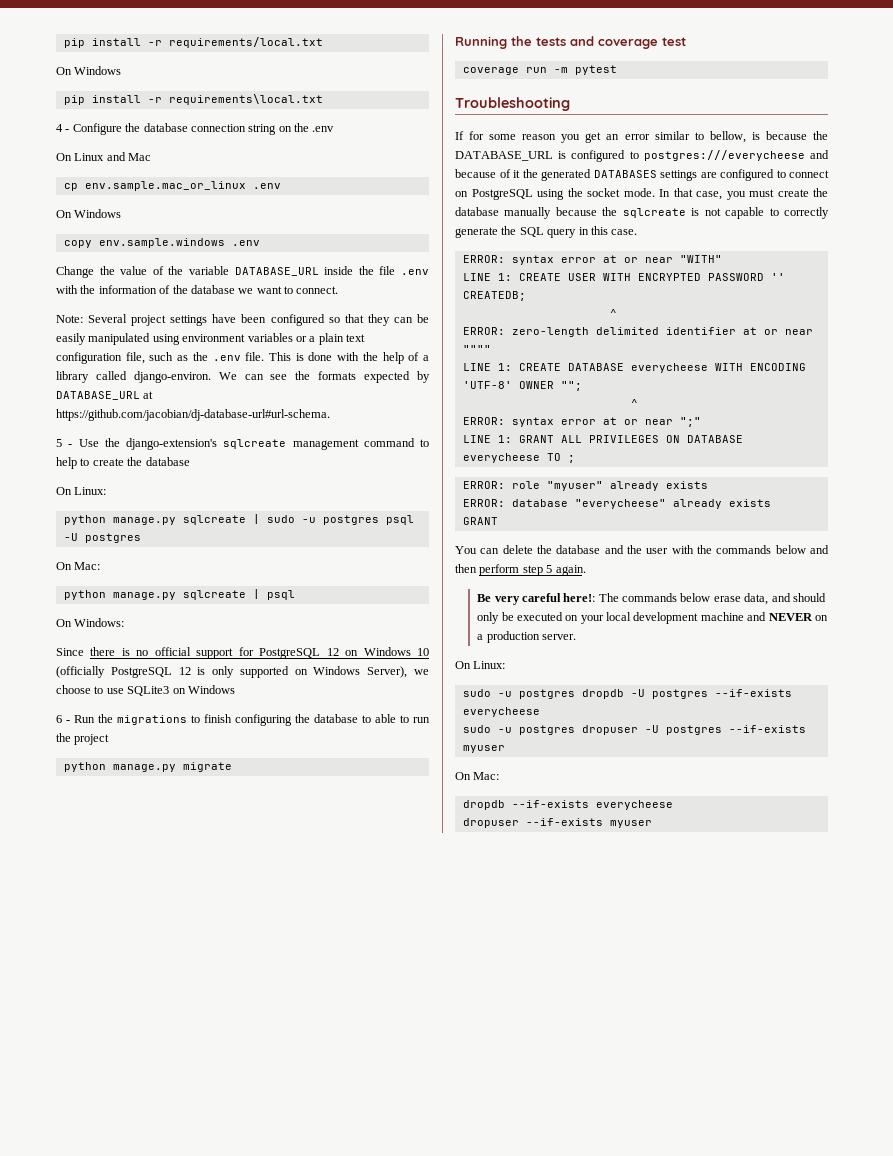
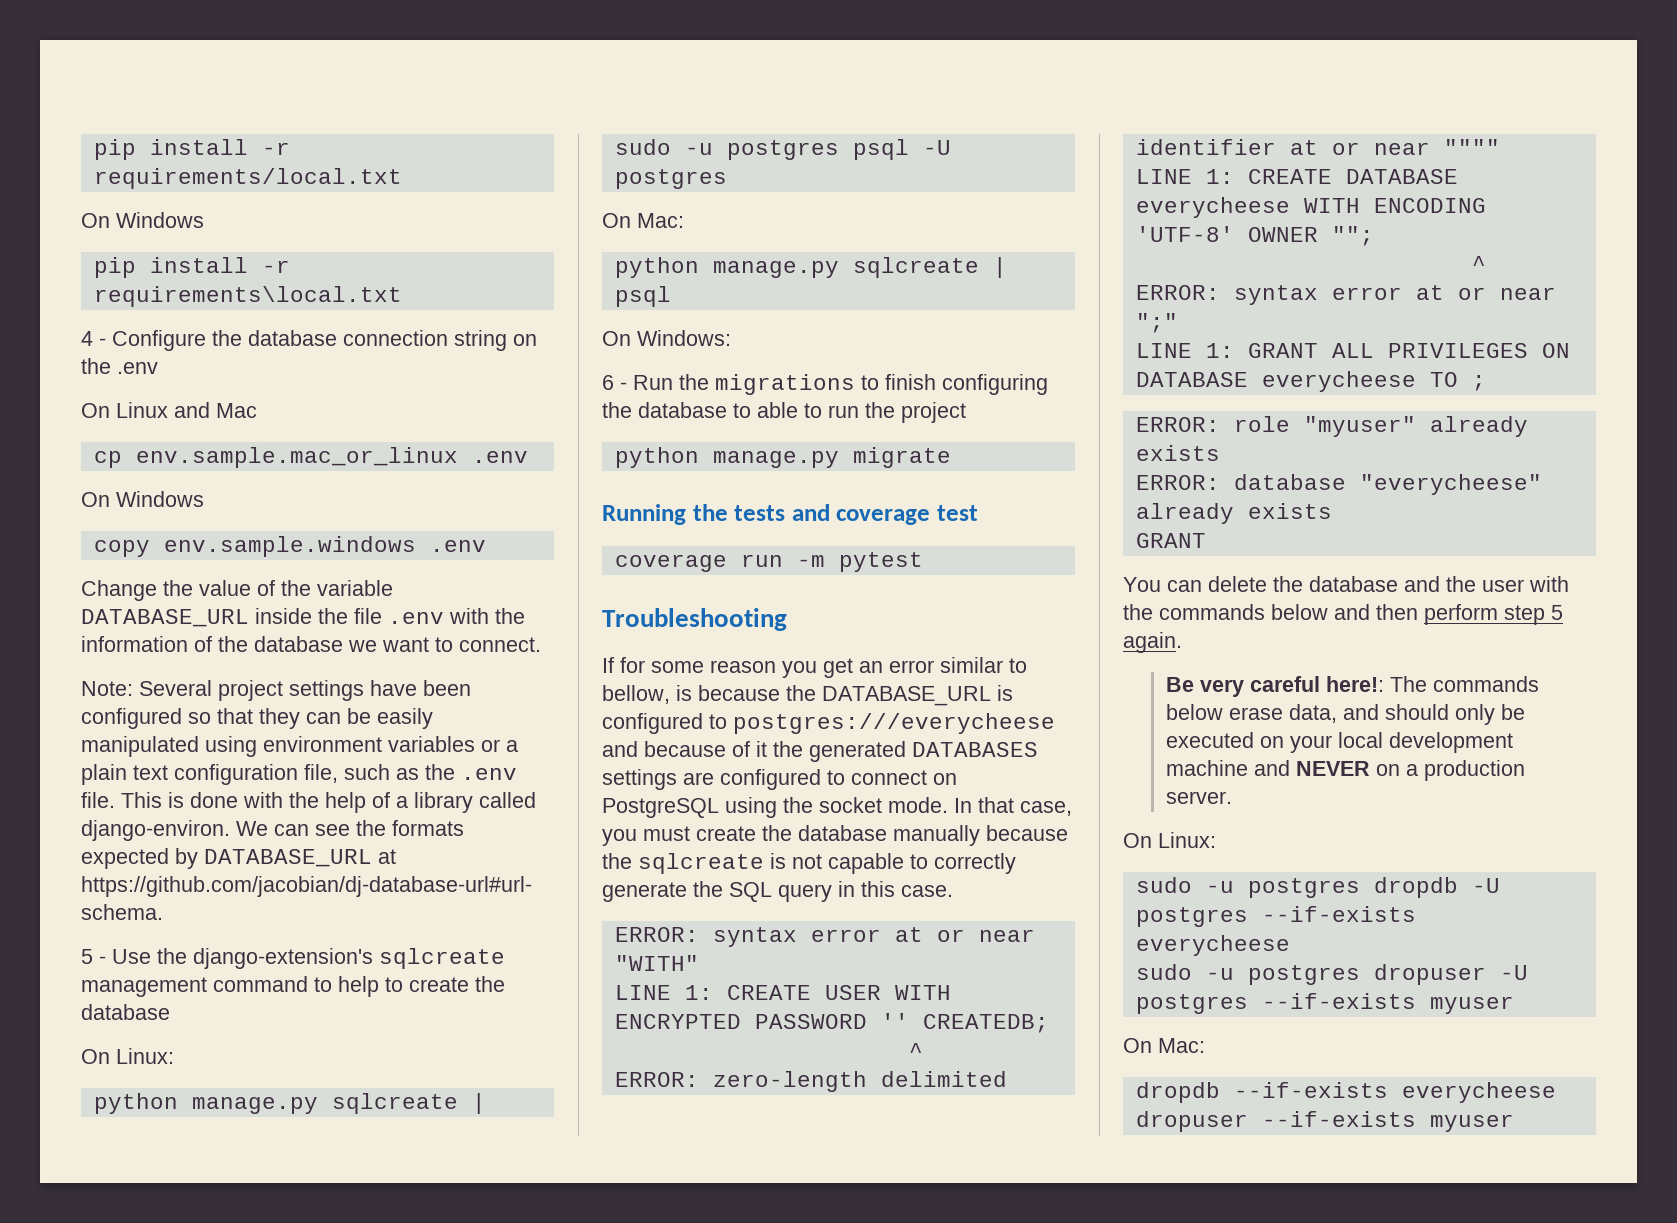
- Since there is no official support for PostgreSQL 12 on Windows 10 (officially PostgreSQL 12 is only supported on Windows Server), we choose to use SQLite3 on Windows

